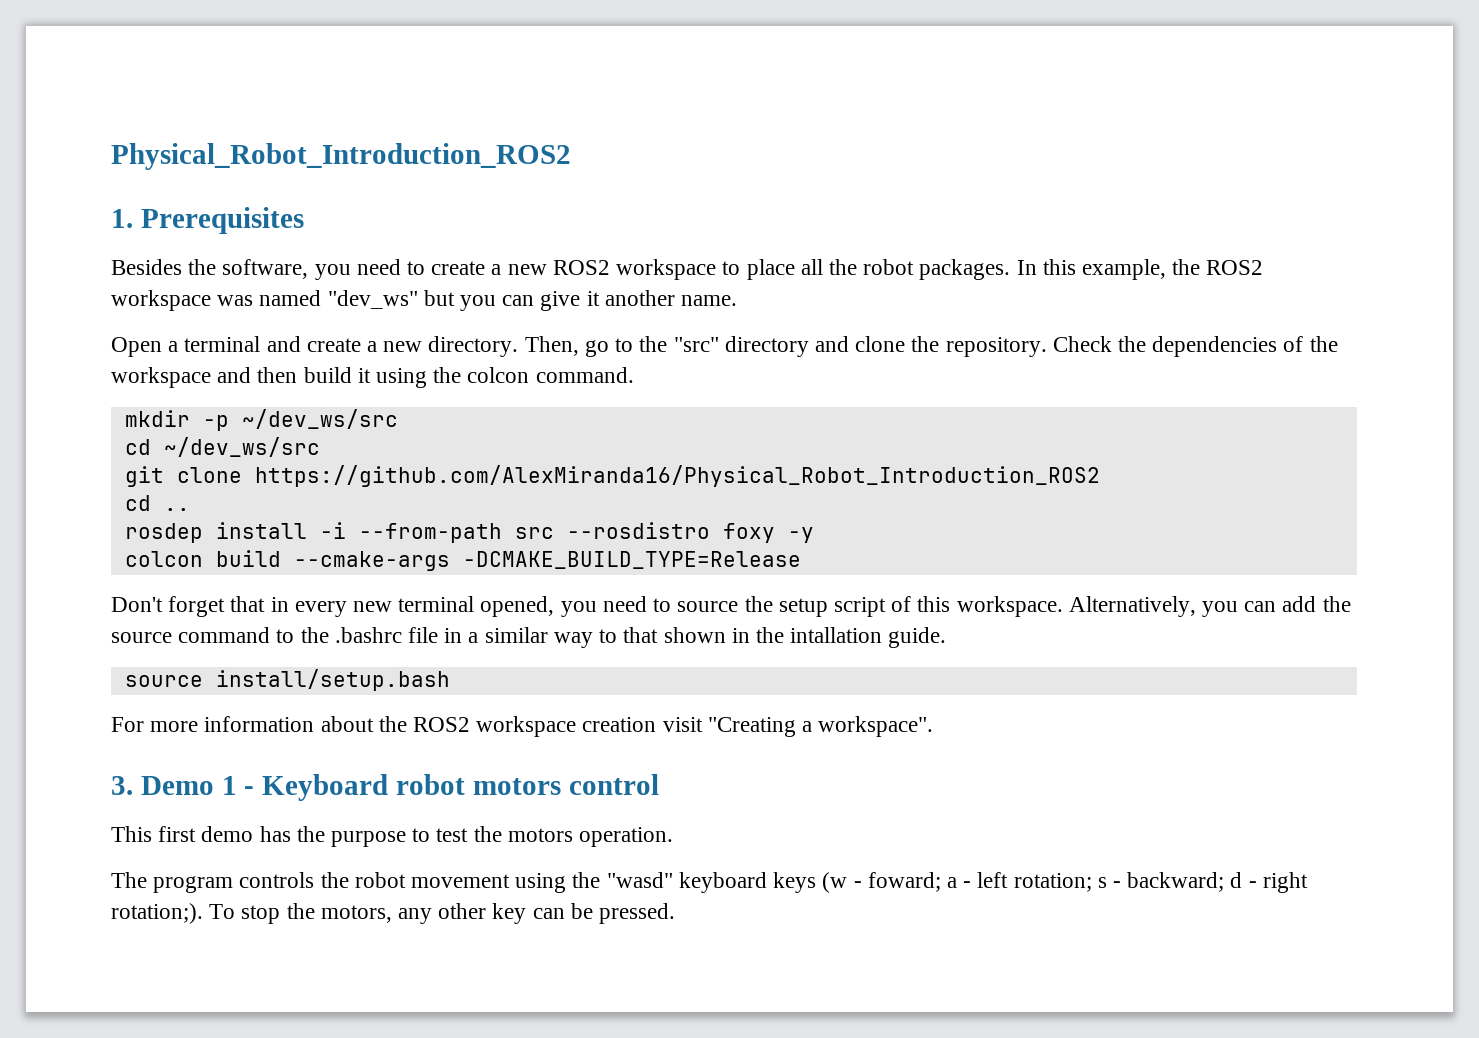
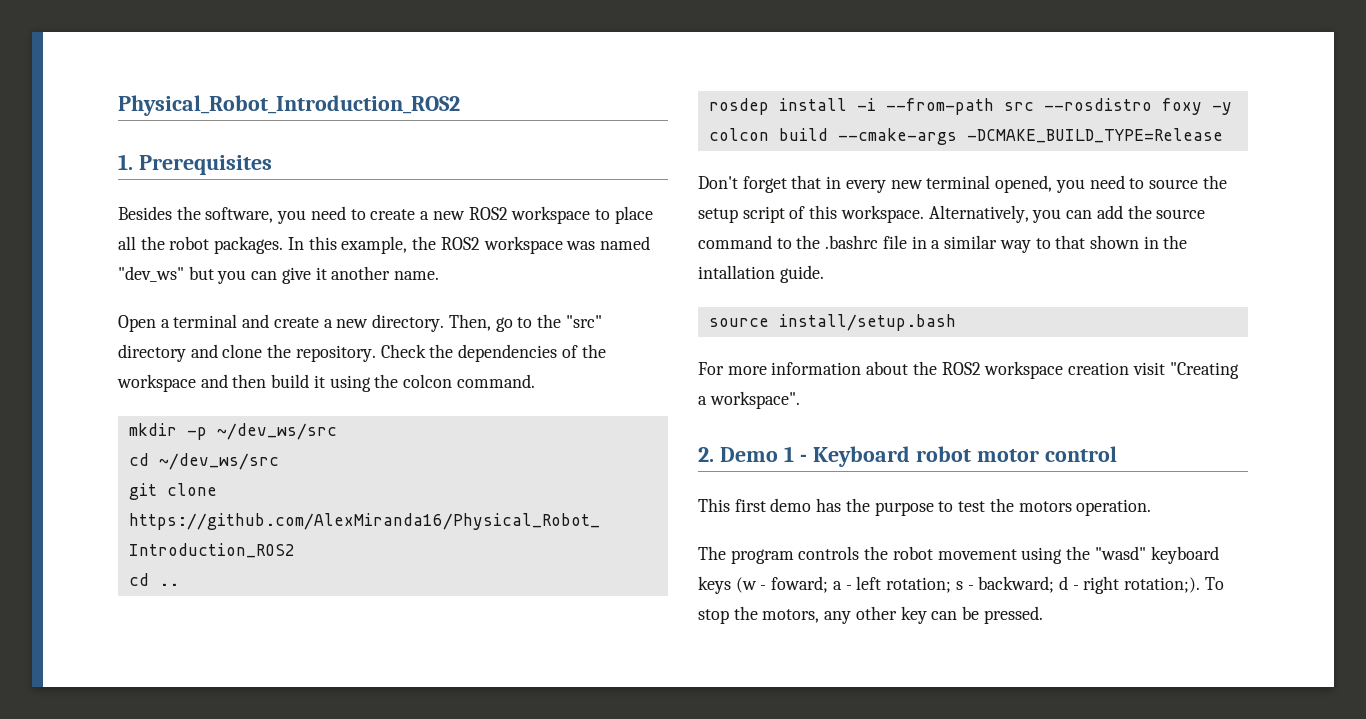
- 3. Demo 1 - Keyboard robot motors control
+ 2. Demo 1 - Keyboard robot motor control

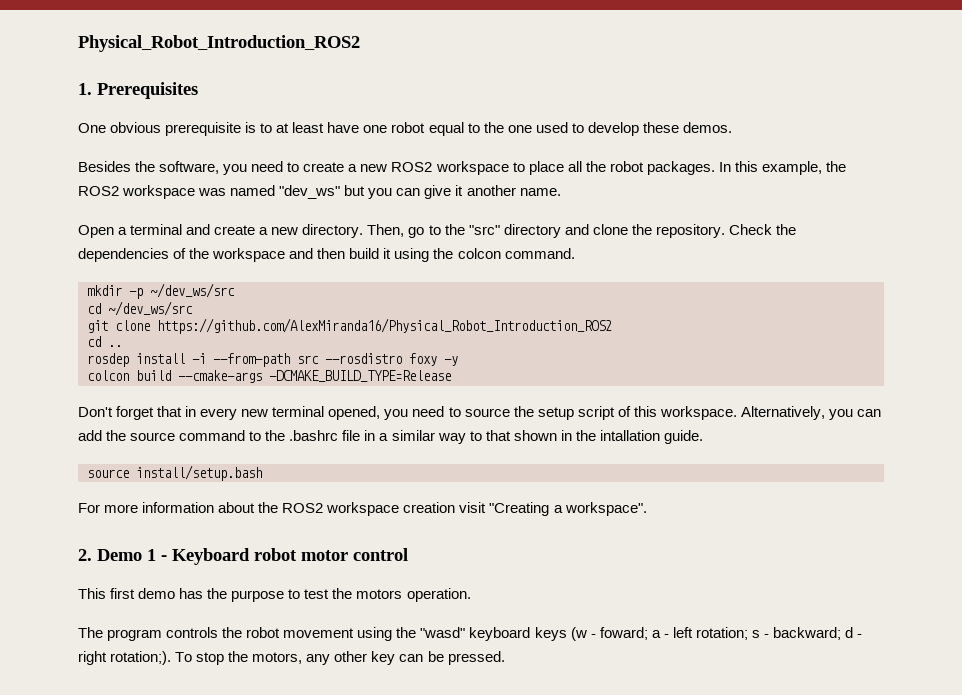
+ One obvious prerequisite is to at least have one robot equal to the one used to develop these demos.

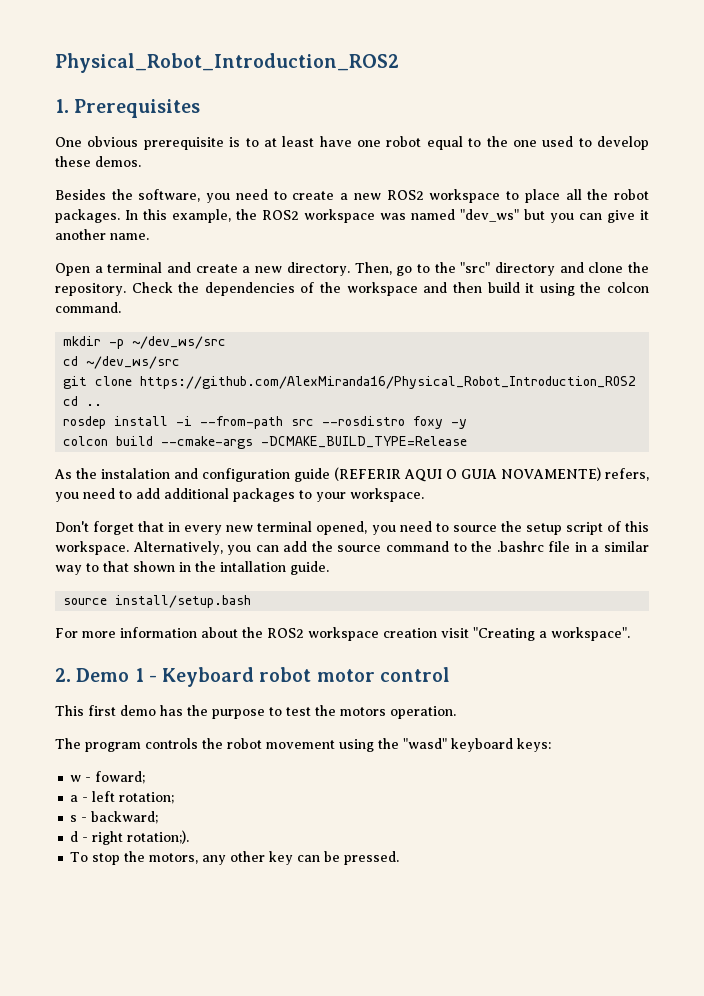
+ As the instalation and configuration guide (REFERIR AQUI O GUIA NOVAMENTE) refers, you need to add additional packages to your workspace.
- The program controls the robot movement using the "wasd" keyboard keys (w - foward; a - left rotation; s - backward; d - right rotation;). To stop the motors, any other key can be pressed.
+ The program controls the robot movement using the "wasd" keyboard keys:
+ w - foward;
+ a - left rotation;
+ s - backward;
+ d - right rotation;).
+ To stop the motors, any other key can be pressed.

